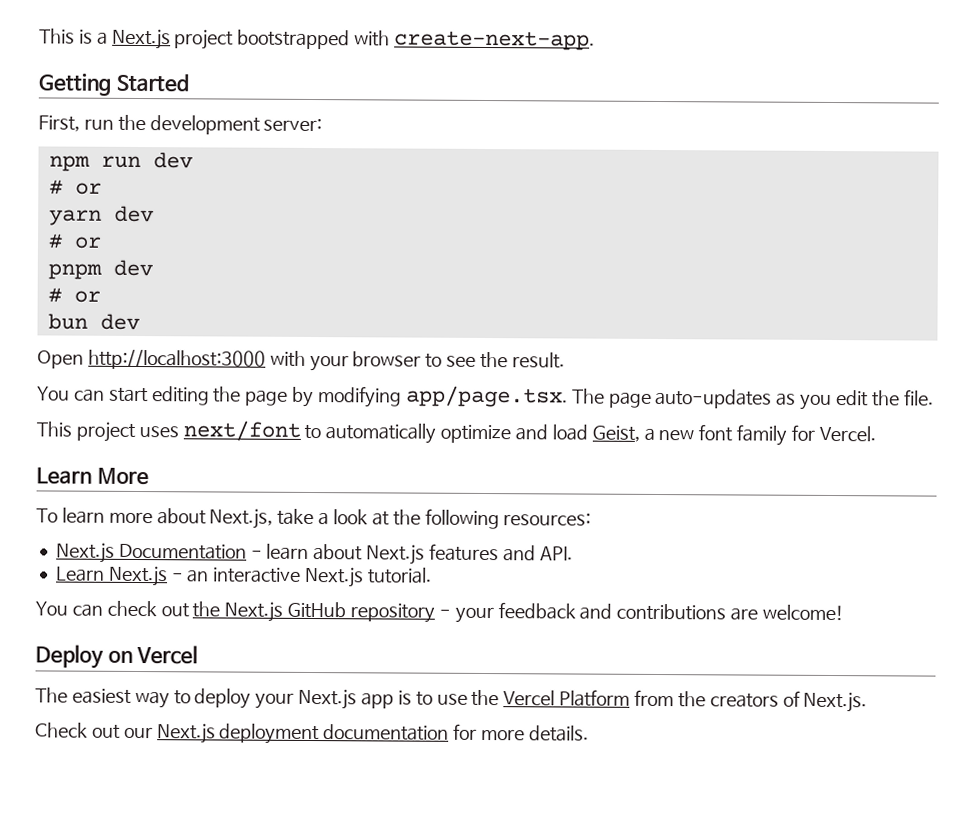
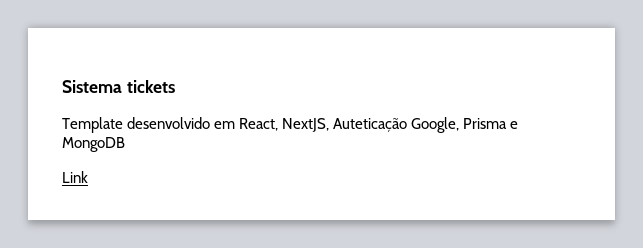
- This is a Next.js project bootstrapped with create-next-app.
- Getting Started
- First, run the development server:
- npm run dev
- # or
- yarn dev
- # or
- pnpm dev
- # or
- bun dev
- Open http://localhost:3000 with your browser to see the result.
- You can start editing the page by modifying app/page.tsx. The page auto-updates as you edit the file.
- This project uses next/font to automatically optimize and load Geist, a new font family for Vercel.
- Learn More
- To learn more about Next.js, take a look at the following resources:
- Next.js Documentation - learn about Next.js features and API.
- Learn Next.js - an interactive Next.js tutorial.
- You can check out the Next.js GitHub repository - your feedback and contributions are welcome!
- Deploy on Vercel
- The easiest way to deploy your Next.js app is to use the Vercel Platform from the creators of Next.js.
- Check out our Next.js deployment documentation for more details.
+ Sistema tickets
+ Template desenvolvido em React, NextJS, Auteticação Google, Prisma e MongoDB
+ Link

